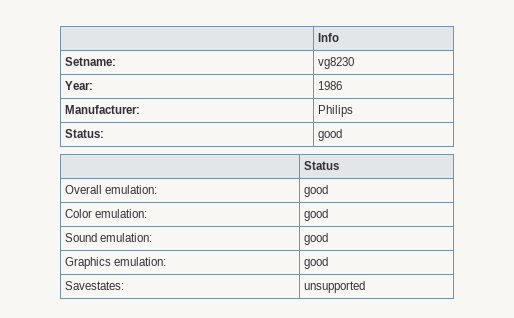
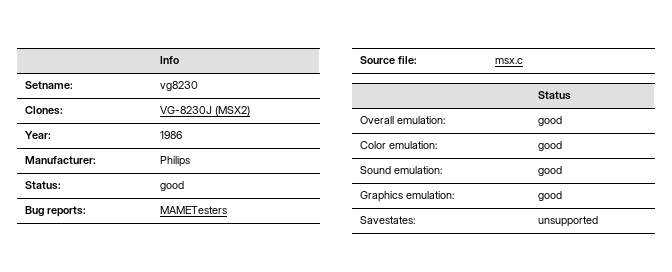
+ Clones: | VG-8230J (MSX2)
+ Bug reports: | MAMETesters
+ Source file: | msx.c

